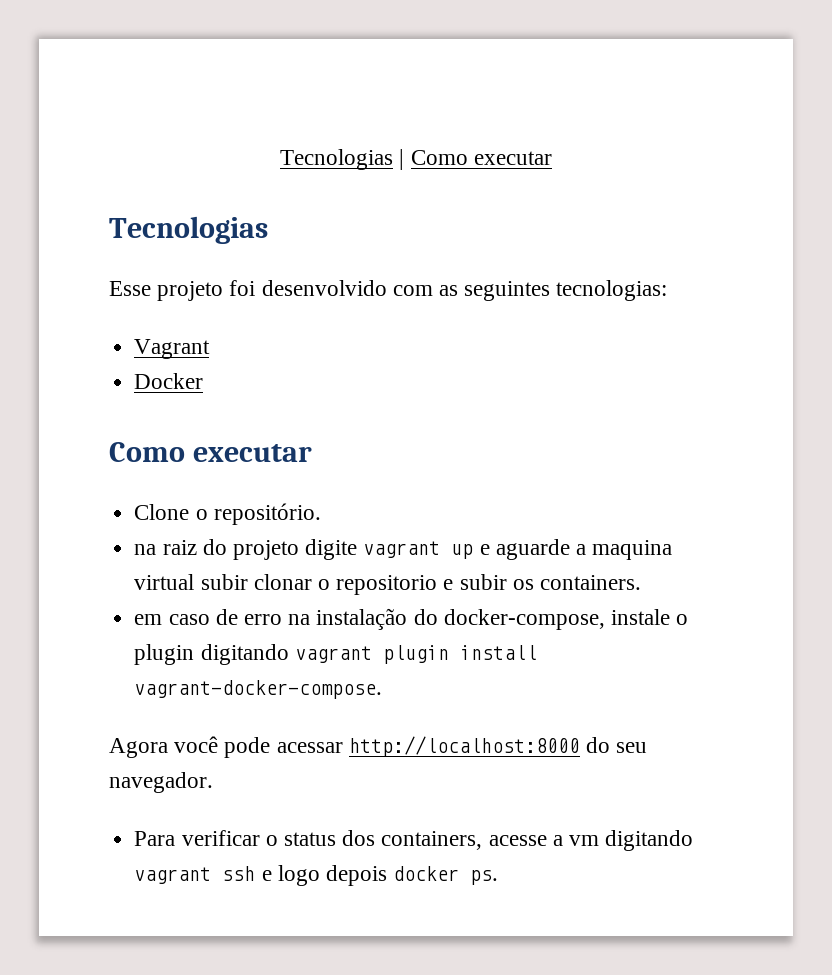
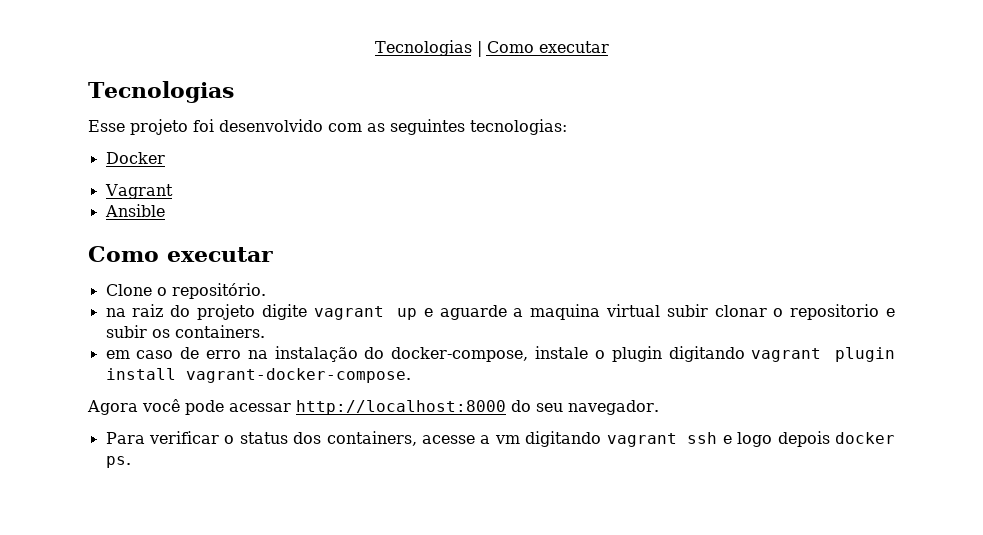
+ Docker
- Docker
+ Ansible

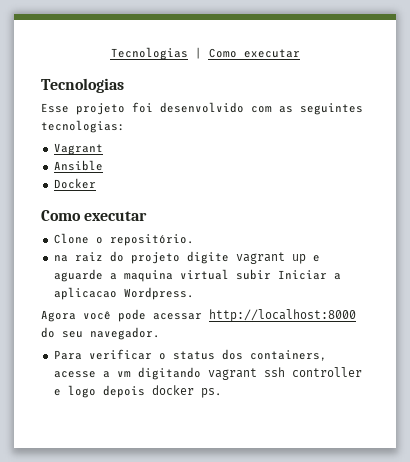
- Docker
+ Docker
- na raiz do projeto digite vagrant up e aguarde a maquina virtual subir clonar o repositorio e subir os containers.
- em caso de erro na instalação do docker-compose, instale o plugin digitando vagrant plugin install vagrant-docker-compose.
+ na raiz do projeto digite vagrant up e aguarde a maquina virtual subir Iniciar a aplicacao Wordpress.
- Para verificar o status dos containers, acesse a vm digitando vagrant ssh e logo depois docker ps.
+ Para verificar o status dos containers, acesse a vm digitando vagrant ssh controller e logo depois docker ps.

